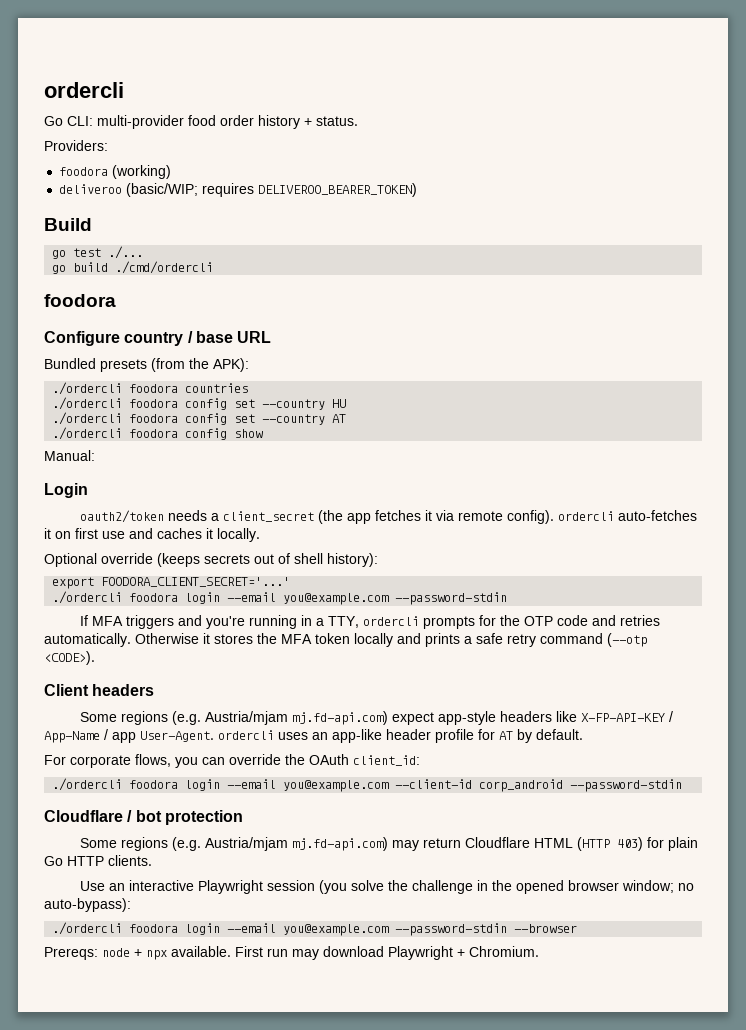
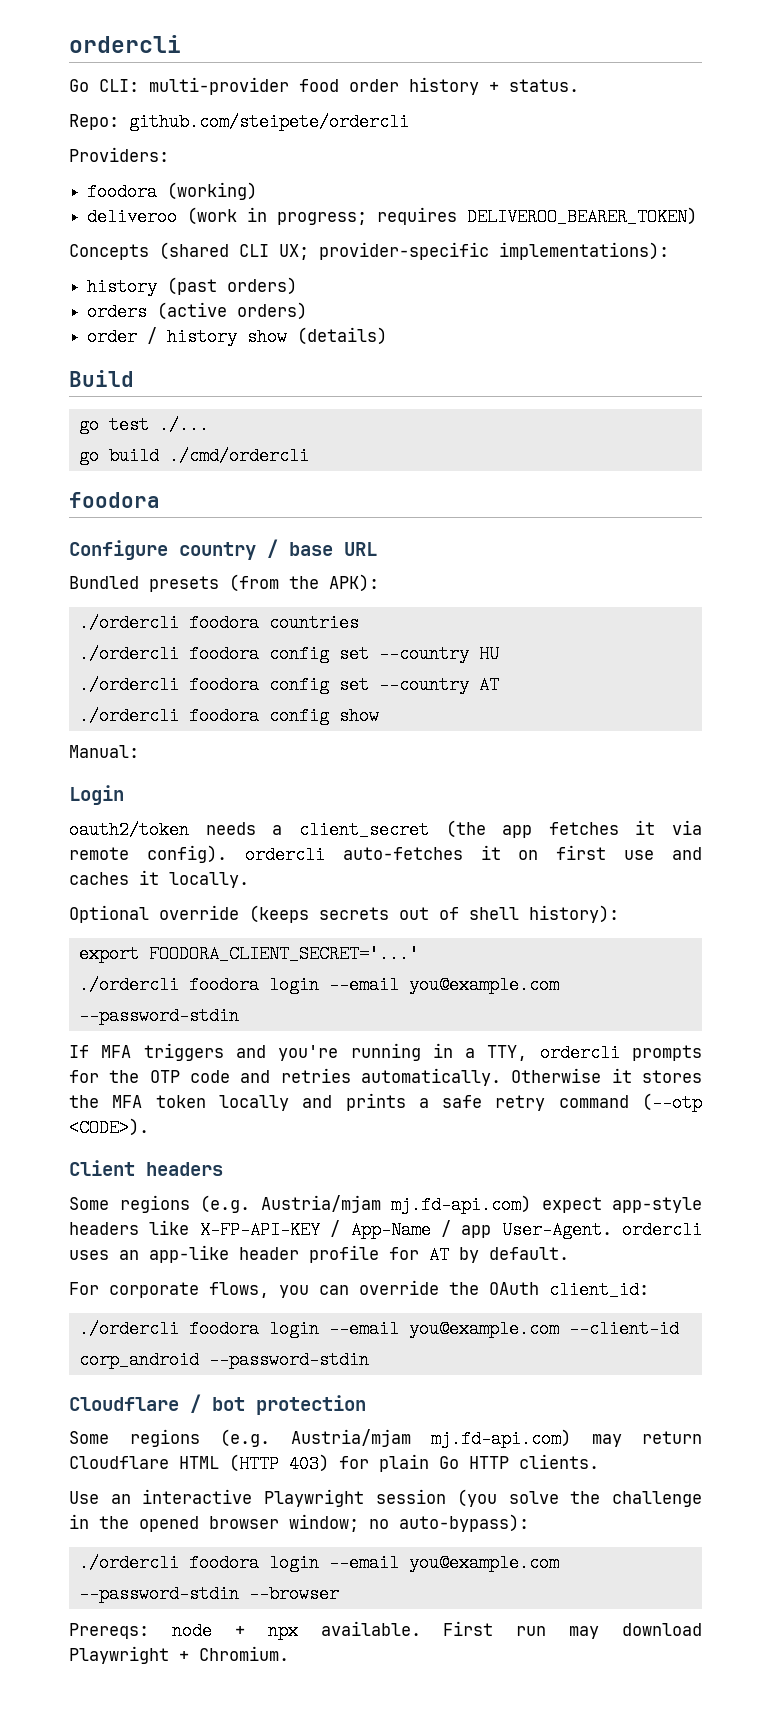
+ Repo: github.com/steipete/ordercli
- deliveroo (basic/WIP; requires DELIVEROO_BEARER_TOKEN)
+ deliveroo (work in progress; requires DELIVEROO_BEARER_TOKEN)
+ Concepts (shared CLI UX; provider-specific implementations):
+ history (past orders)
+ orders (active orders)
+ order / history show (details)

